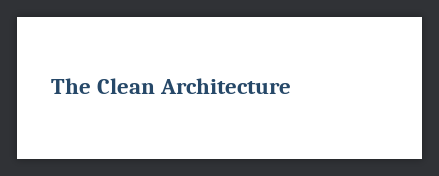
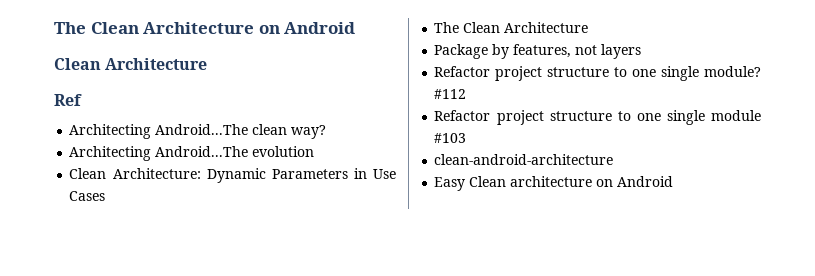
+ The Clean Architecture on Android
+ Clean Architecture
+ Ref
+ Architecting Android...The clean way?
+ Architecting Android...The evolution
+ Clean Architecture: Dynamic Parameters in Use Cases
  The Clean Architecture
+ Package by features, not layers
+ Refactor project structure to one single module? #112
+ Refactor project structure to one single module #103
+ clean-android-architecture
+ Easy Clean architecture on Android

